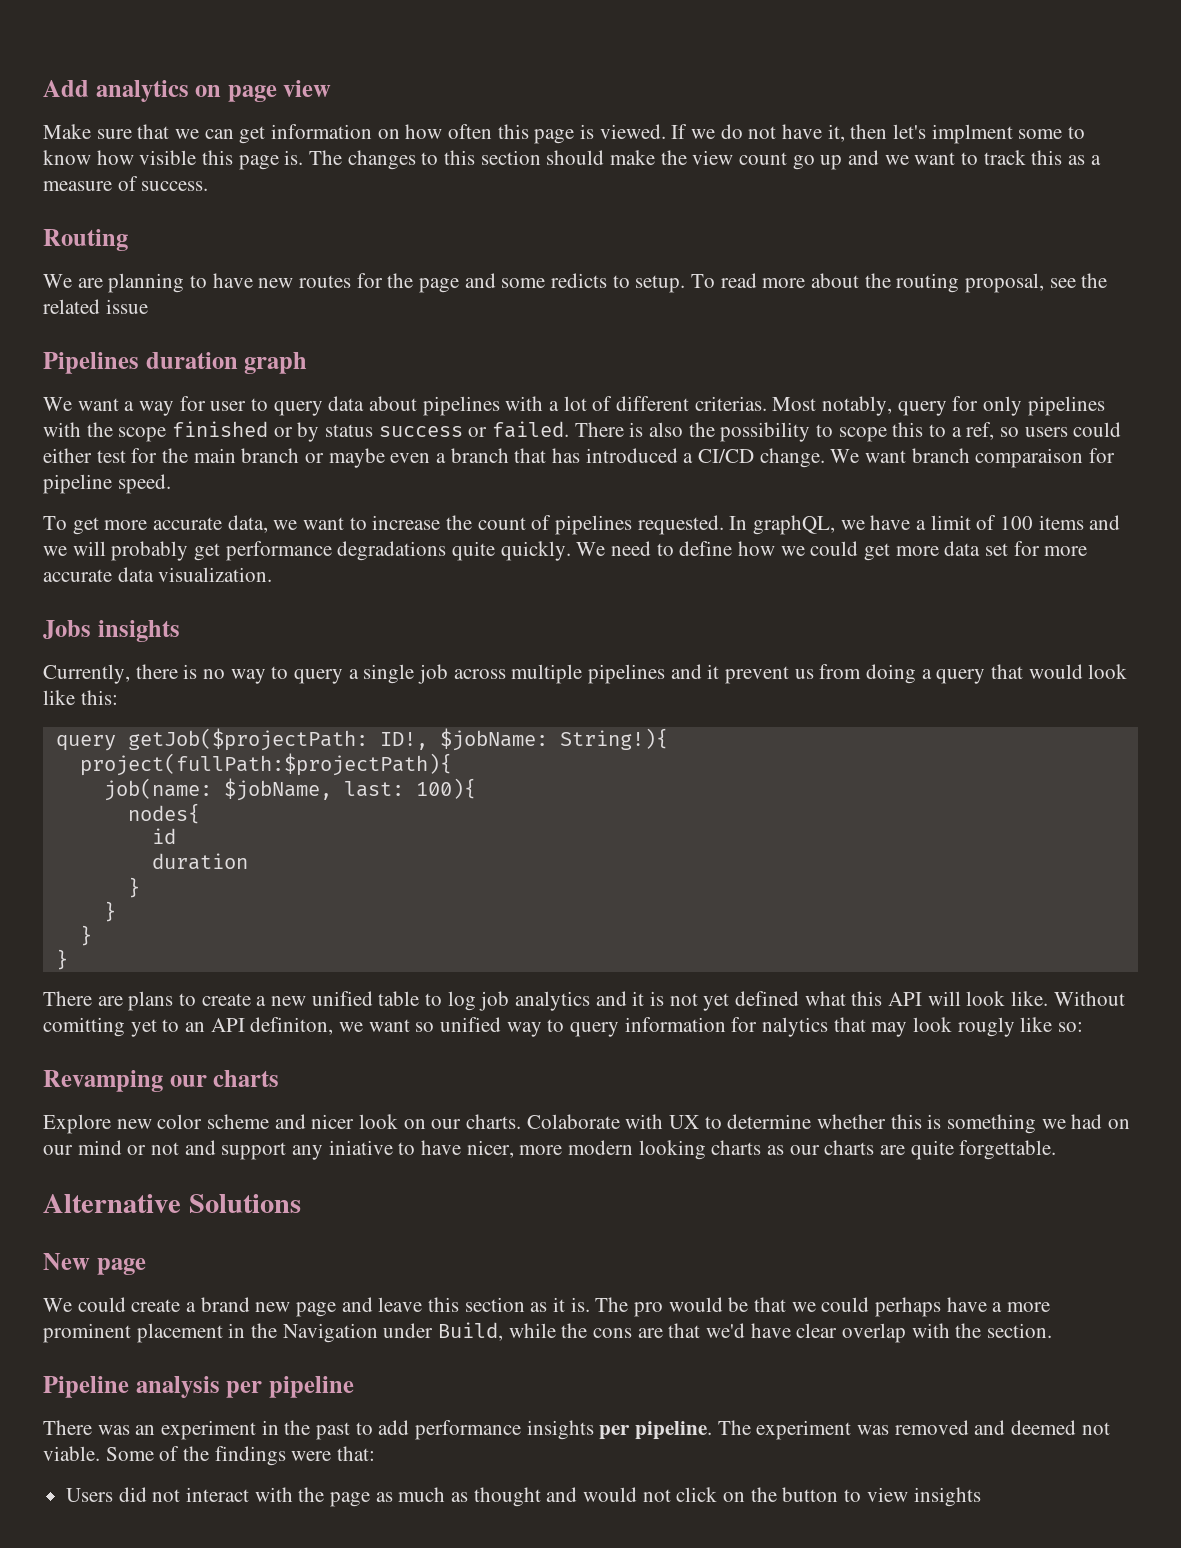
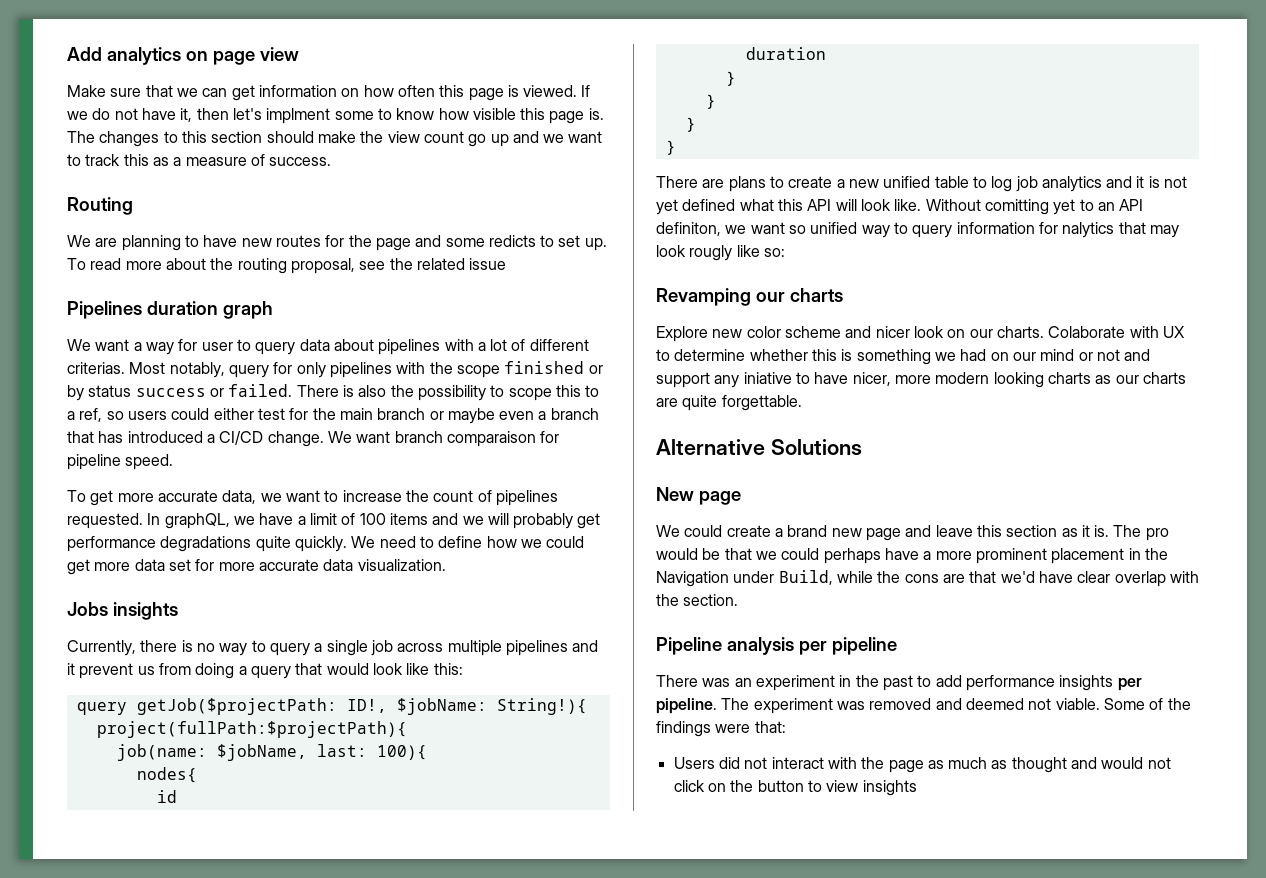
- We are planning to have new routes for the page and some redicts to setup.
+ We are planning to have new routes for the page and some redicts to set up.

